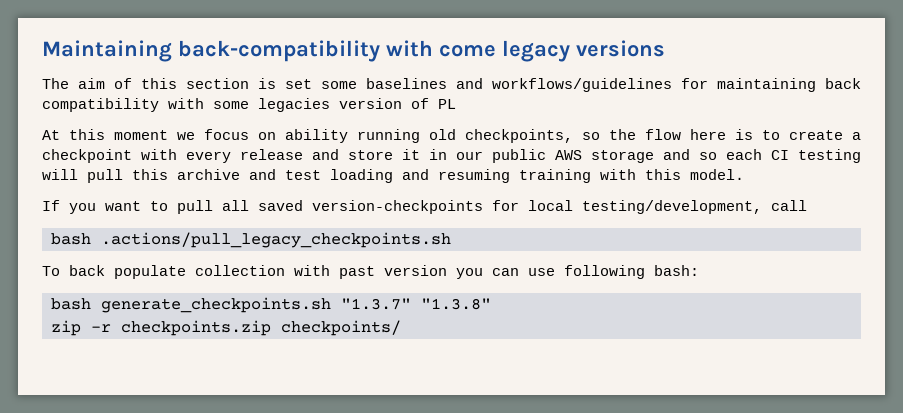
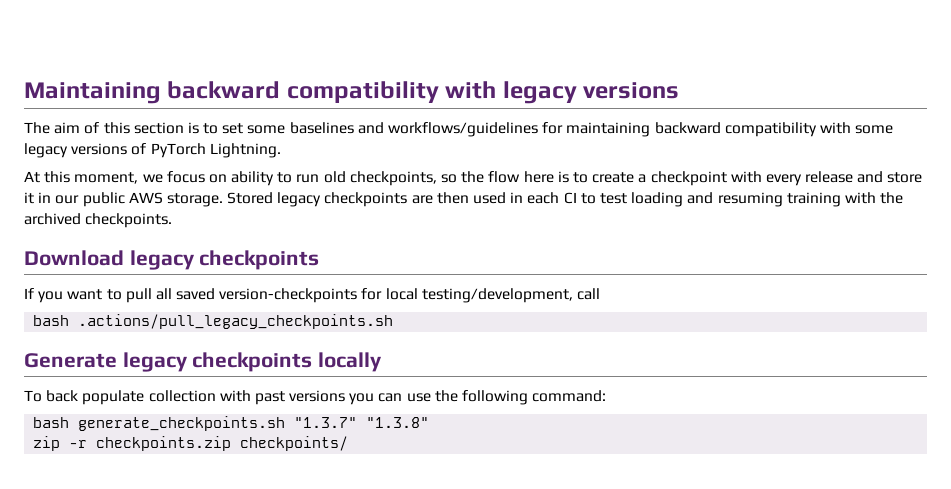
- Maintaining back-compatibility with come legacy versions
+ Maintaining backward compatibility with legacy versions
- The aim of this section is set some baselines and workflows/guidelines for maintaining back compatibility with some legacies version of PL
+ The aim of this section is to set some baselines and workflows/guidelines for maintaining backward compatibility with some legacy versions of PyTorch Lightning.
- At this moment we focus on ability running old checkpoints, so the flow here is to create a checkpoint with every release and store it in our public AWS storage and so each CI testing will pull this archive and test loading and resuming training with this model.
+ At this moment, we focus on ability to run old checkpoints, so the flow here is to create a checkpoint with every release and store it in our public AWS storage. Stored legacy checkpoints are then used in each CI to test loading and resuming training with the archived checkpoints.
+ Download legacy checkpoints
+ Generate legacy checkpoints locally
- To back populate collection with past version you can use following bash:
+ To back populate collection with past versions you can use the following command:

